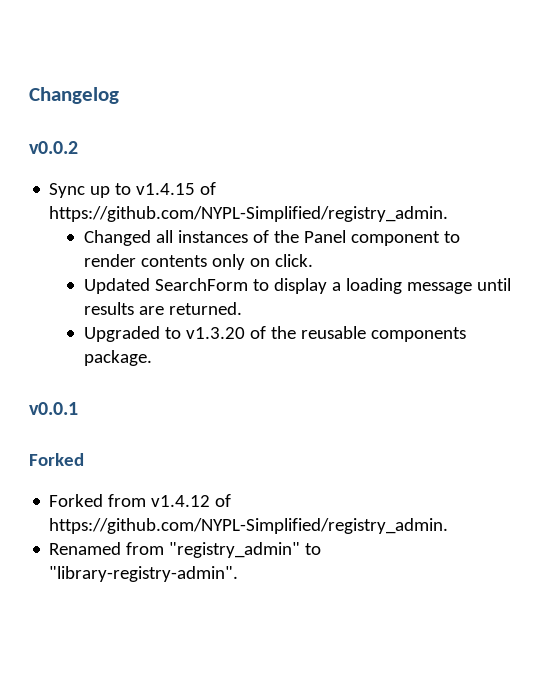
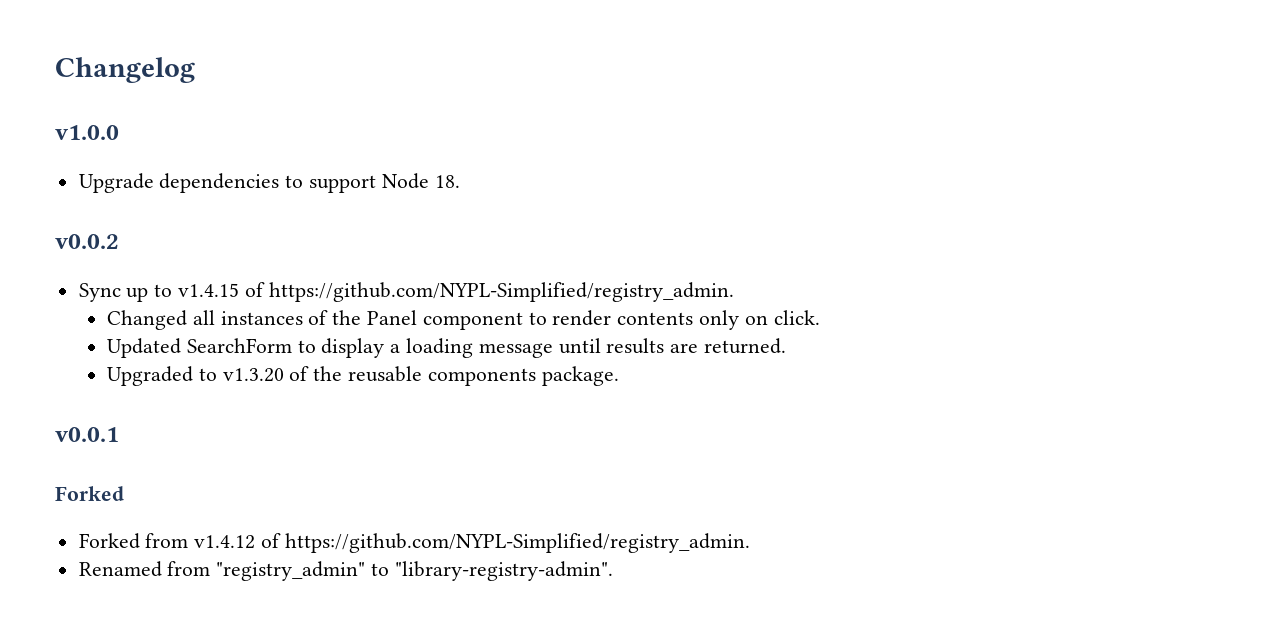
+ v1.0.0
+ Upgrade dependencies to support Node 18.

